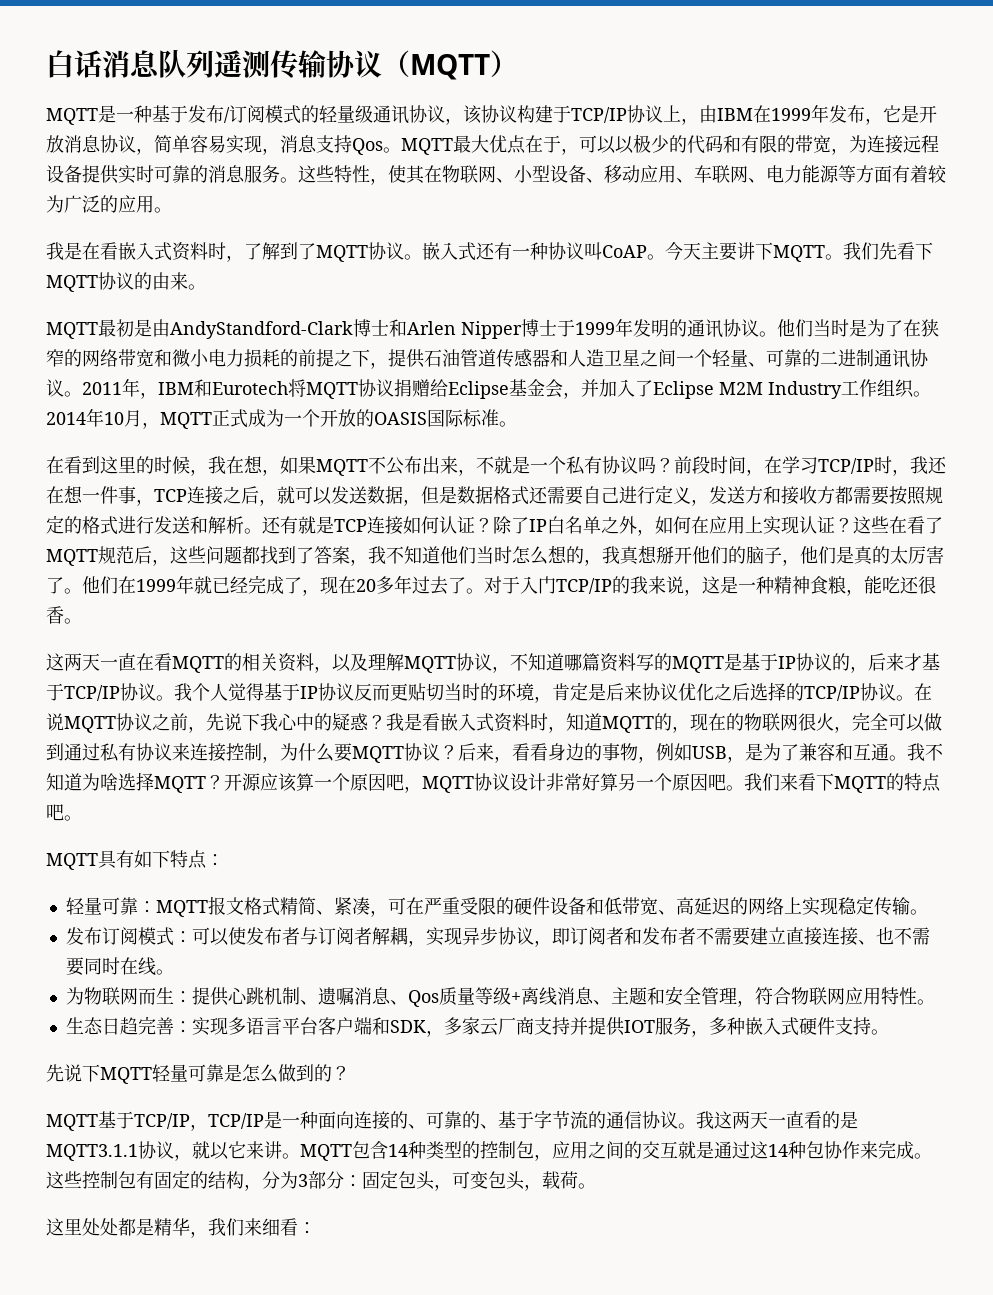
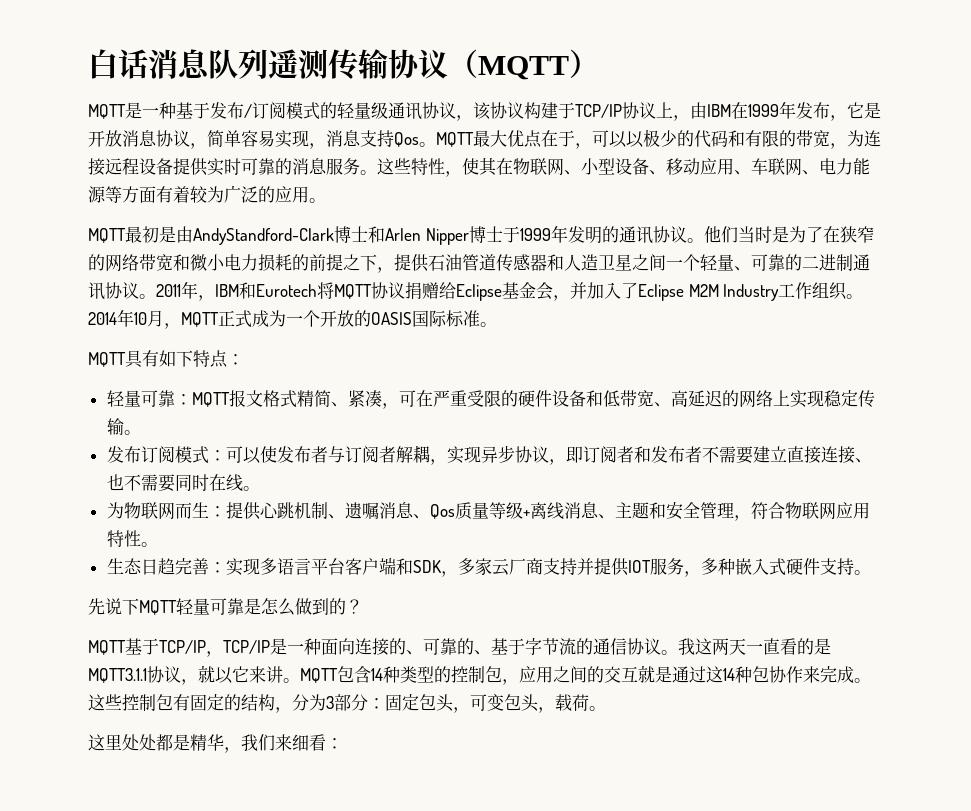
- 我是在看嵌入式资料时，了解到了MQTT协议。嵌入式还有一种协议叫CoAP。今天主要讲下MQTT。我们先看下MQTT协议的由来。
- 在看到这里的时候，我在想，如果MQTT不公布出来，不就是一个私有协议吗？前段时间，在学习TCP/IP时，我还在想一件事，TCP连接之后，就可以发送数据，但是数据格式还需要自己进行定义，发送方和接收方都需要按照规定的格式进行发送和解析。还有就是TCP连接如何认证？除了IP白名单之外，如何在应用上实现认证？这些在看了MQTT规范后，这些问题都找到了答案，我不知道他们当时怎么想的，我真想掰开他们的脑子，他们是真的太厉害了。他们在1999年就已经完成了，现在20多年过去了。对于入门TCP/IP的我来说，这是一种精神食粮，能吃还很香。
- 这两天一直在看MQTT的相关资料，以及理解MQTT协议，不知道哪篇资料写的MQTT是基于IP协议的，后来才基于TCP/IP协议。我个人觉得基于IP协议反而更贴切当时的环境，肯定是后来协议优化之后选择的TCP/IP协议。在说MQTT协议之前，先说下我心中的疑惑？我是看嵌入式资料时，知道MQTT的，现在的物联网很火，完全可以做到通过私有协议来连接控制，为什么要MQTT协议？后来，看看身边的事物，例如USB，是为了兼容和互通。我不知道为啥选择MQTT？开源应该算一个原因吧，MQTT协议设计非常好算另一个原因吧。我们来看下MQTT的特点吧。

